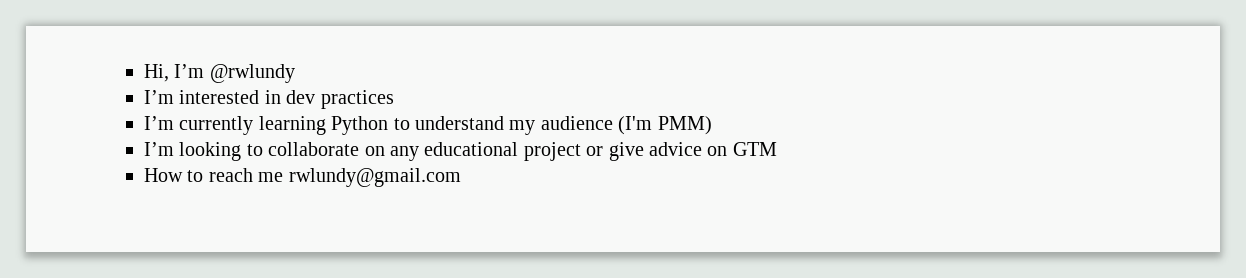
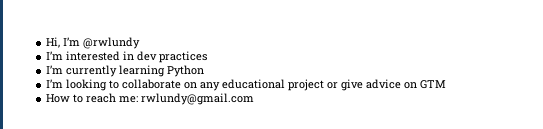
- I’m currently learning Python to understand my audience (I'm PMM)
+ I’m currently learning Python
- How to reach me rwlundy@gmail.com
+ How to reach me: rwlundy@gmail.com

